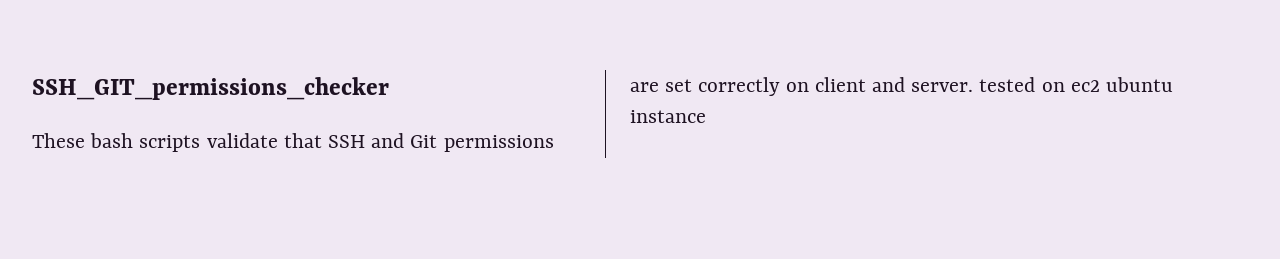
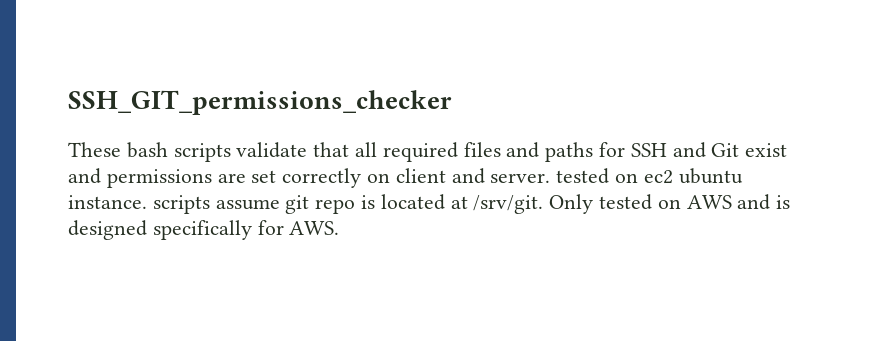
- These bash scripts validate that SSH and Git permissions are set correctly on client and server. tested on ec2 ubuntu instance
+ These bash scripts validate that all required files and paths for SSH and Git exist and permissions are set correctly on client and server. tested on ec2 ubuntu instance. scripts assume git repo is located at /srv/git. Only tested on AWS and is designed specifically for AWS.

